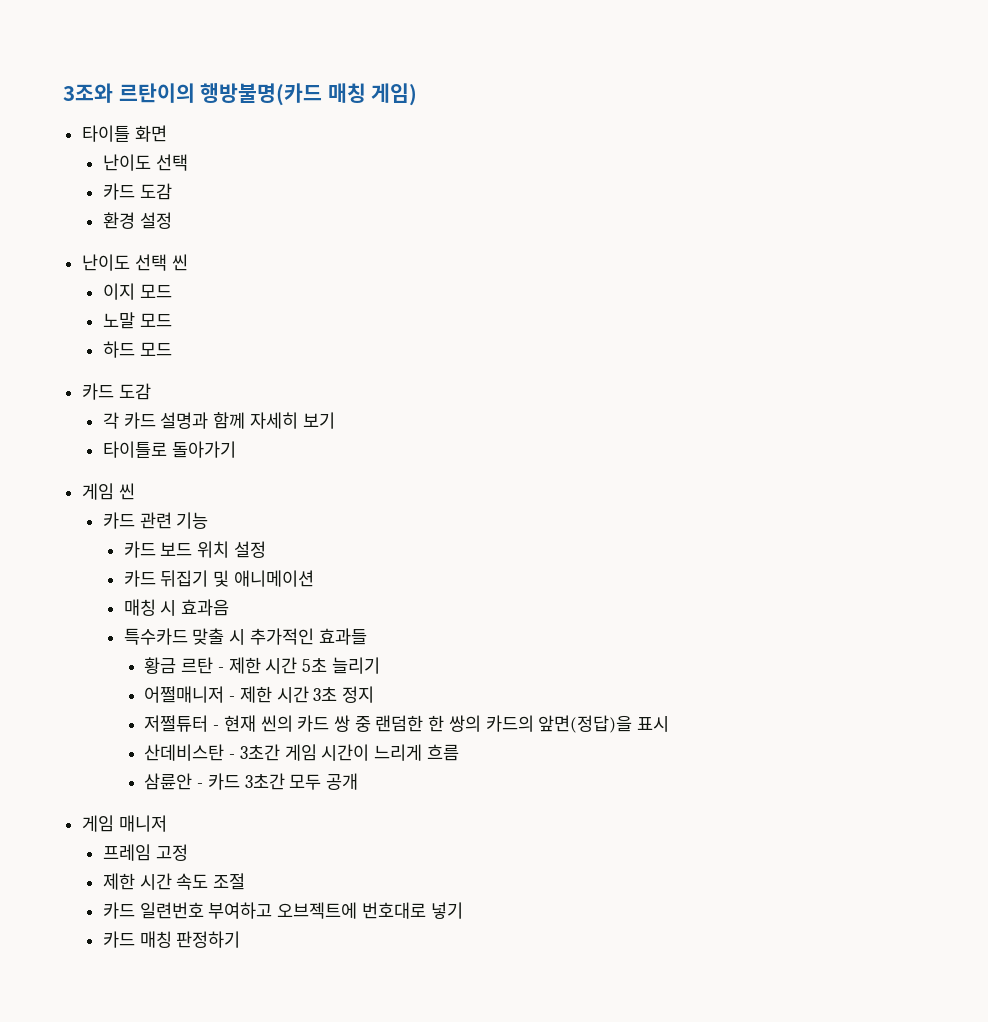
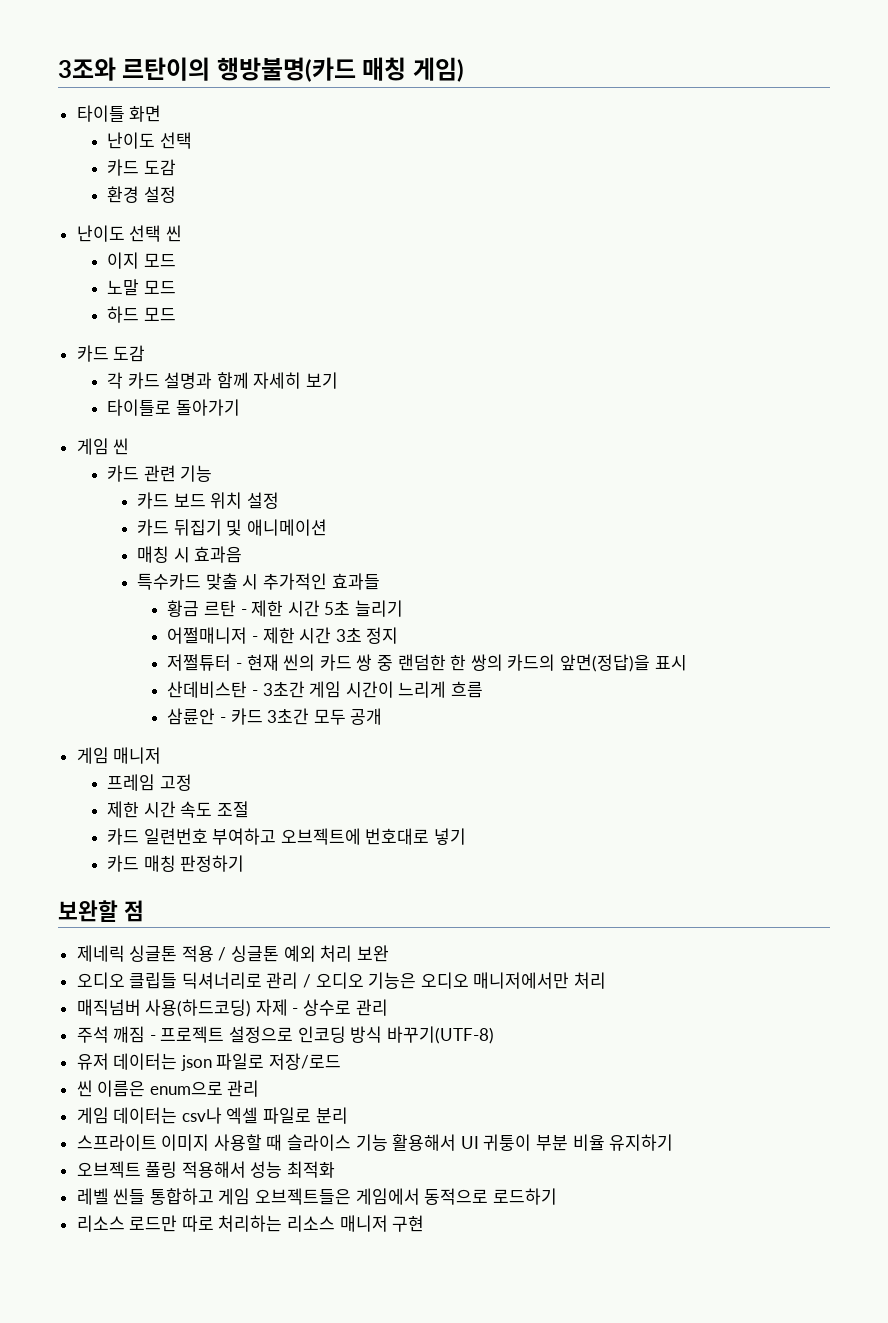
+ 보완할 점
+ 제네릭 싱글톤 적용 / 싱글톤 예외 처리 보완
+ 오디오 클립들 딕셔너리로 관리 / 오디오 기능은 오디오 매니저에서만 처리
+ 매직넘버 사용(하드코딩) 자제 - 상수로 관리
+ 주석 깨짐 - 프로젝트 설정으로 인코딩 방식 바꾸기(UTF-8)
+ 유저 데이터는 json 파일로 저장/로드
+ 씬 이름은 enum으로 관리
+ 게임 데이터는 csv나 엑셀 파일로 분리
+ 스프라이트 이미지 사용할 때 슬라이스 기능 활용해서 UI 귀퉁이 부분 비율 유지하기
+ 오브젝트 풀링 적용해서 성능 최적화
+ 레벨 씬들 통합하고 게임 오브젝트들은 게임에서 동적으로 로드하기
+ 리소스 로드만 따로 처리하는 리소스 매니저 구현

